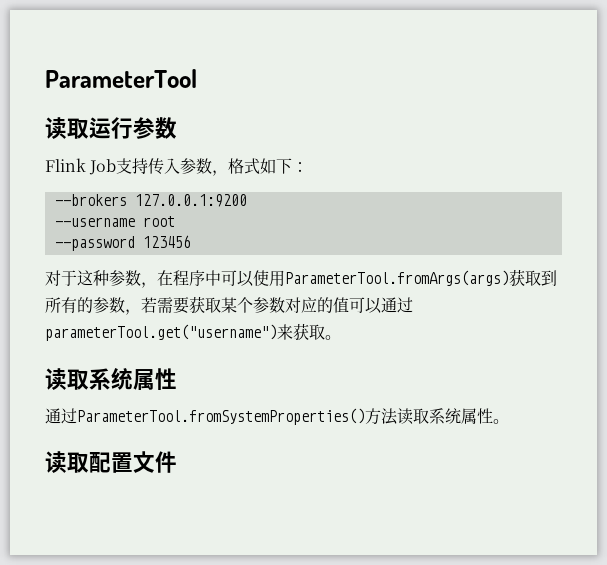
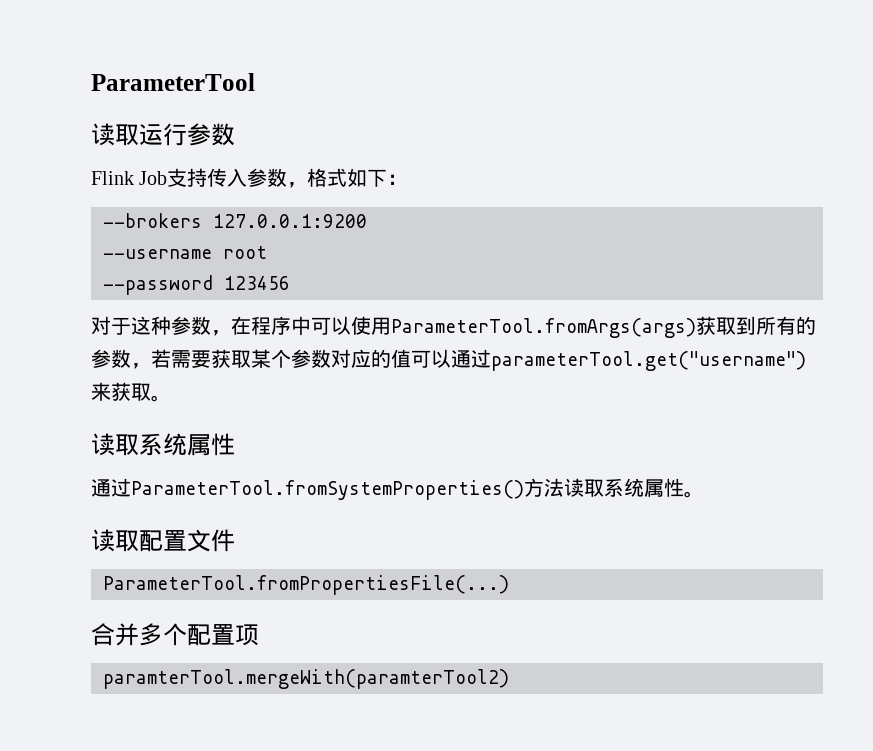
+ ParameterTool.fromPropertiesFile(...)
+ 合并多个配置项
+ paramterTool.mergeWith(paramterTool2)

